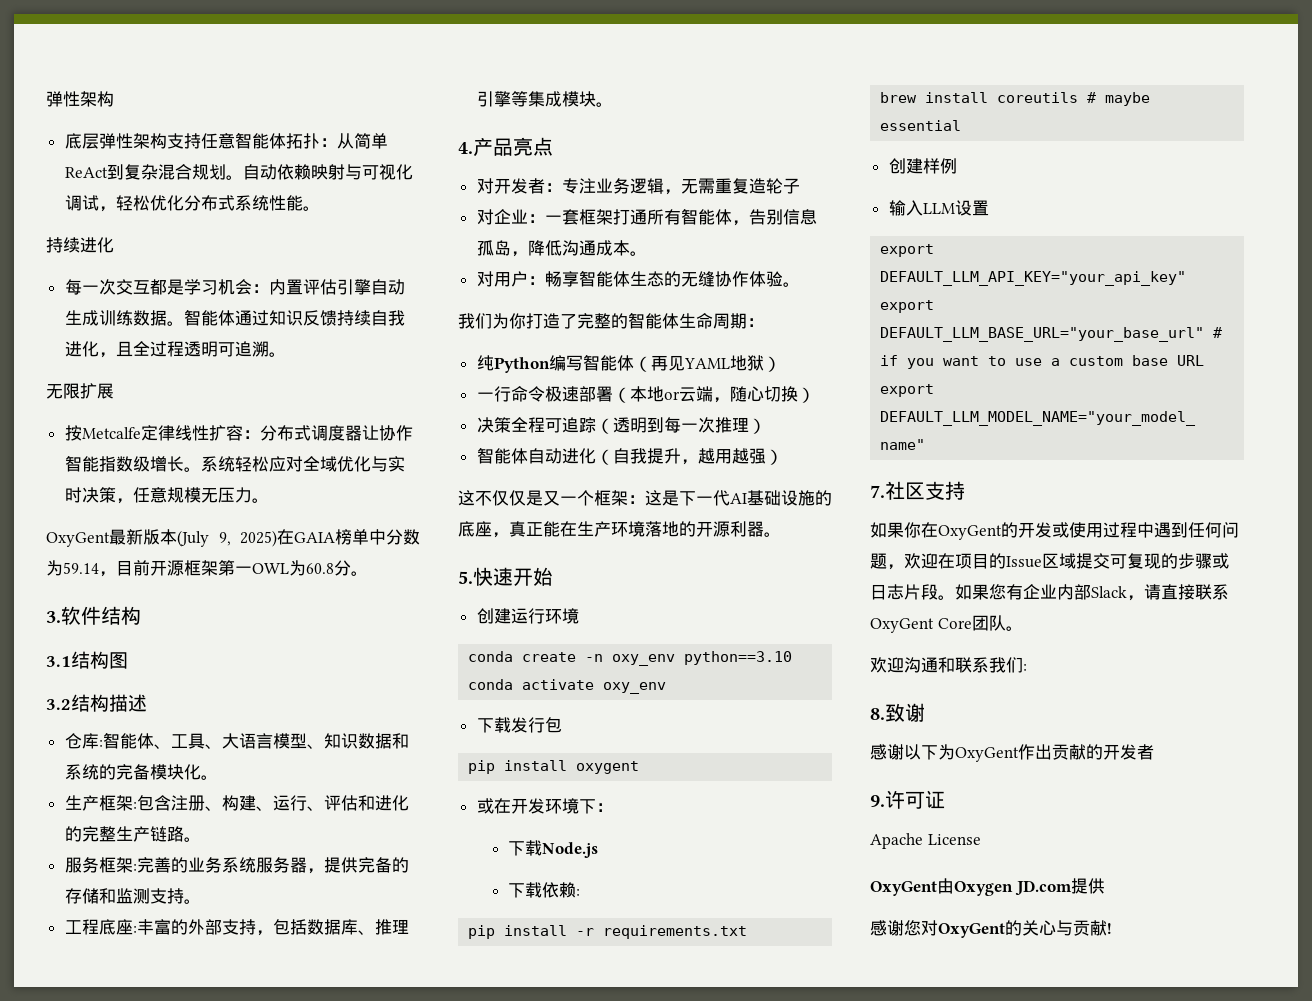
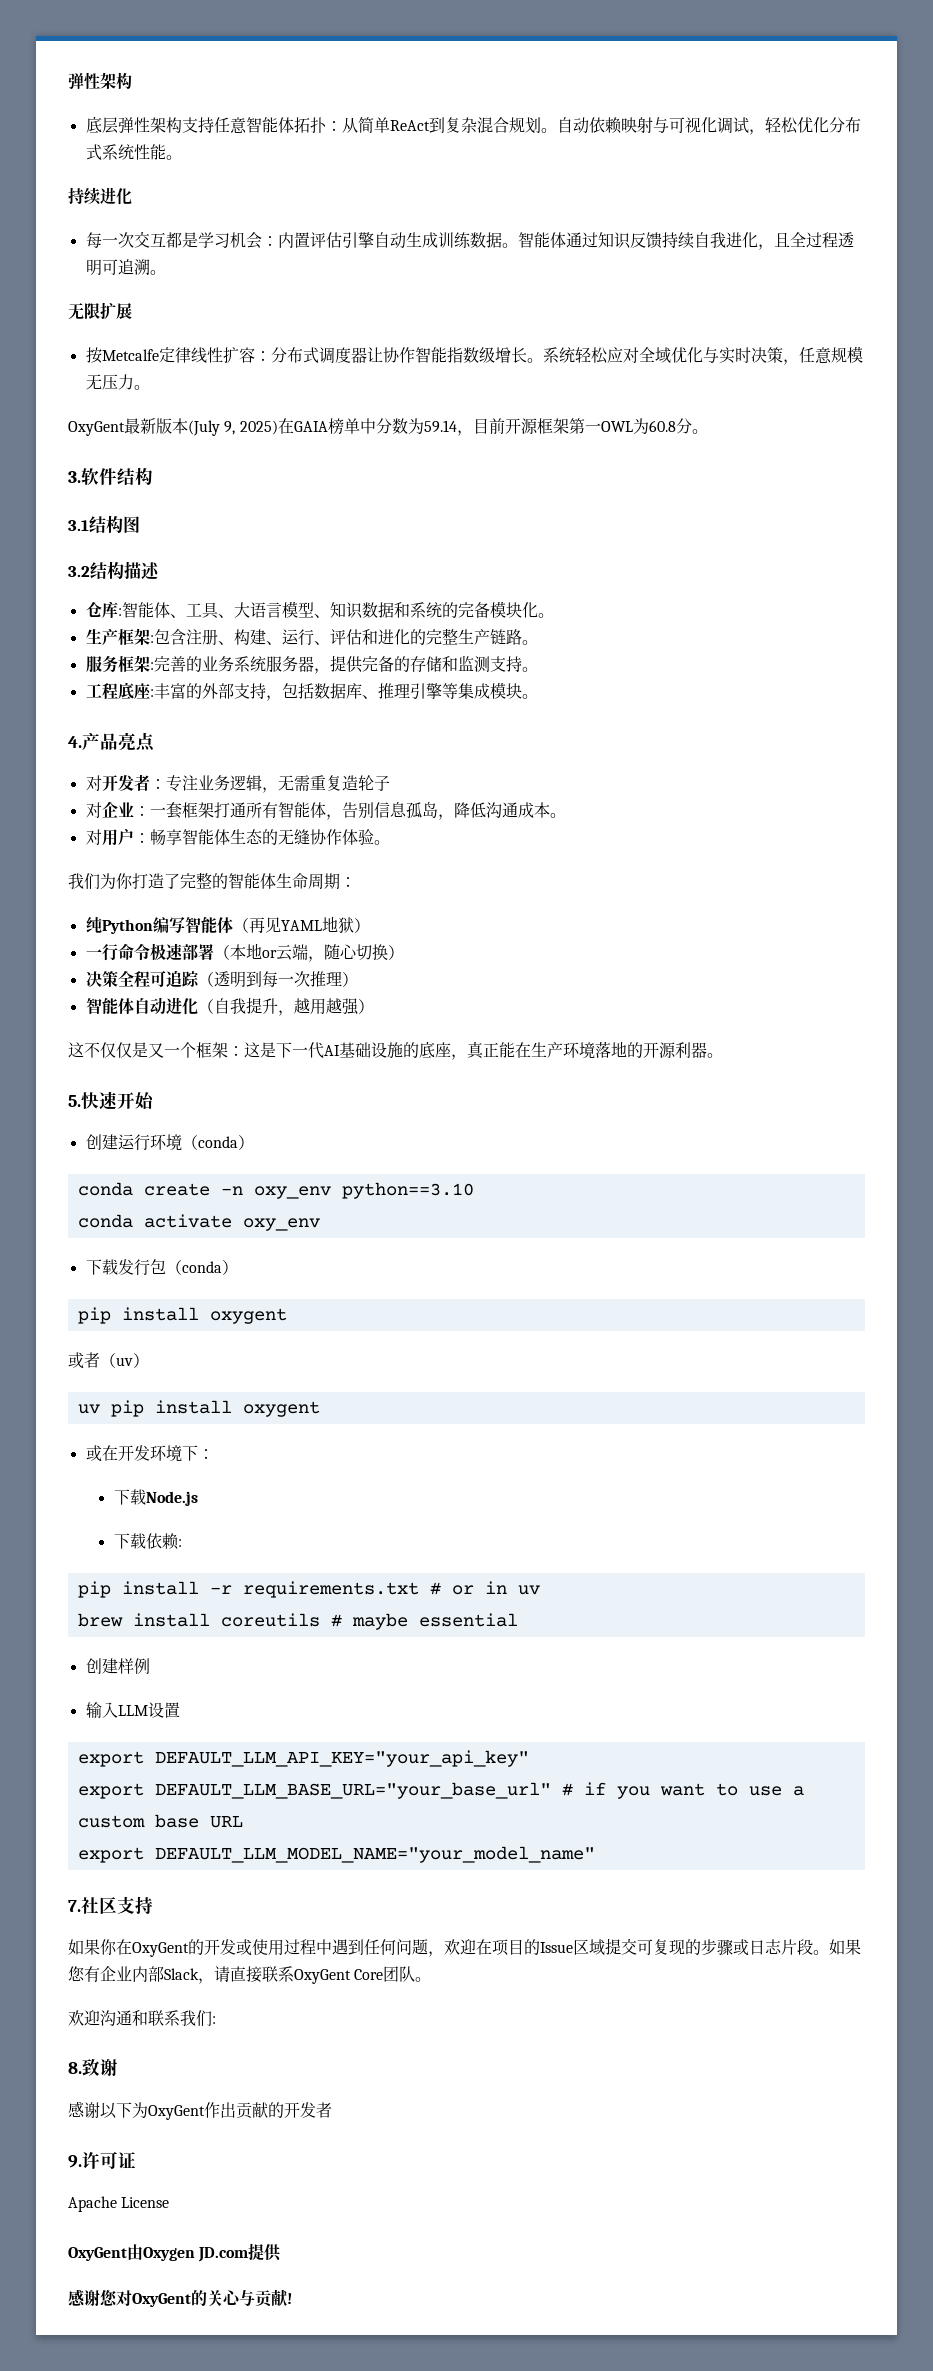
- 创建运行环境
+ 创建运行环境（conda）
- 下载发行包
+ 下载发行包（conda）
  pip install oxygent
+ 或者（uv）
+ uv pip install oxygent
- pip install -r requirements.txt
+ pip install -r requirements.txt # or in uv

